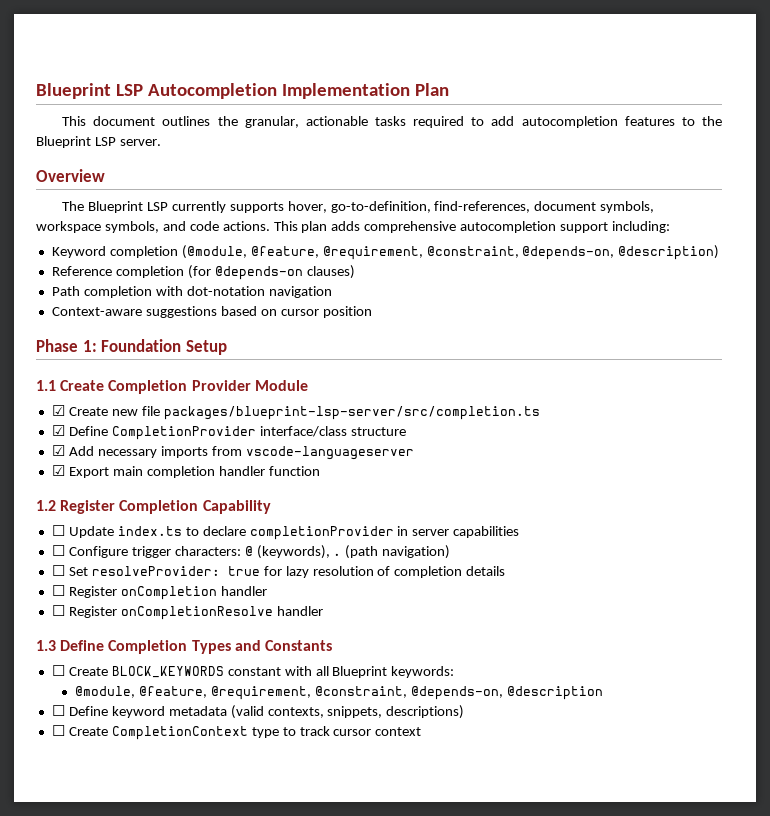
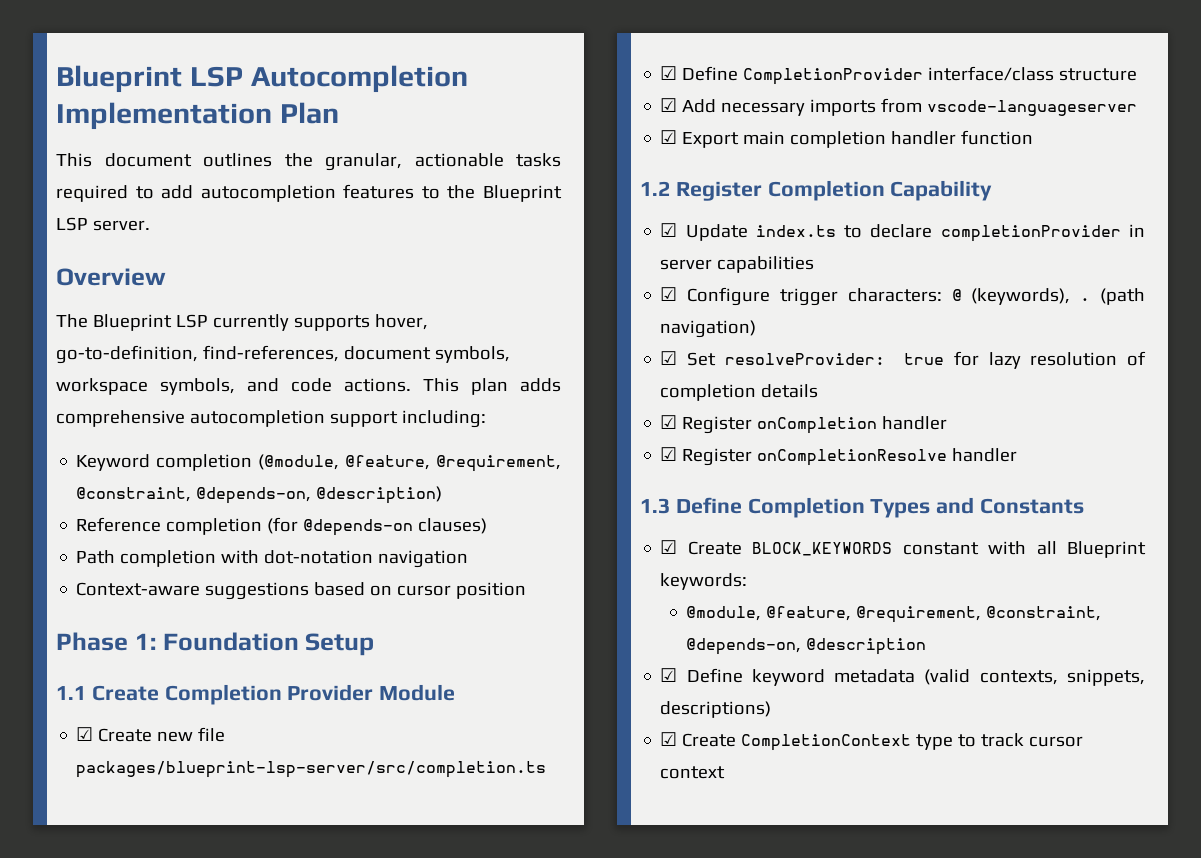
- ☐ Update index.ts to declare completionProvider in server capabilities
+ ☑ Update index.ts to declare completionProvider in server capabilities
- ☐ Configure trigger characters: @ (keywords), .
+ ☑ Configure trigger characters: @ (keywords), .
- ☐ Set resolveProvider: true for lazy resolution of completion details
+ ☑ Set resolveProvider: true for lazy resolution of completion details
- ☐ Register onCompletion handler
+ ☑ Register onCompletion handler
- ☐ Register onCompletionResolve handler
+ ☑ Register onCompletionResolve handler
- ☐ Create BLOCK_KEYWORDS constant with all Blueprint keywords:
+ ☑ Create BLOCK_KEYWORDS constant with all Blueprint keywords:
- ☐ Define keyword metadata (valid contexts, snippets, descriptions)
+ ☑ Define keyword metadata (valid contexts, snippets, descriptions)
- ☐ Create CompletionContext type to track cursor context
+ ☑ Create CompletionContext type to track cursor context

